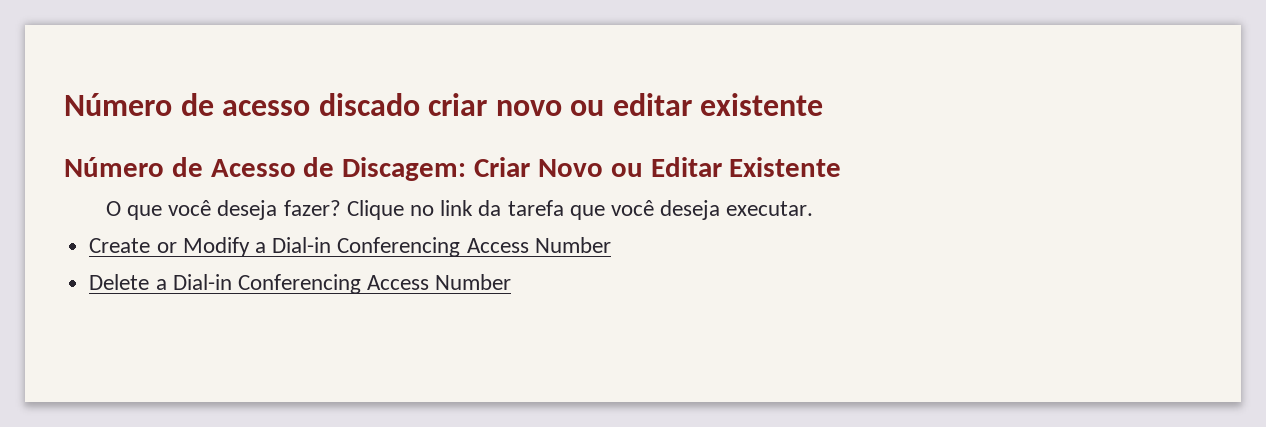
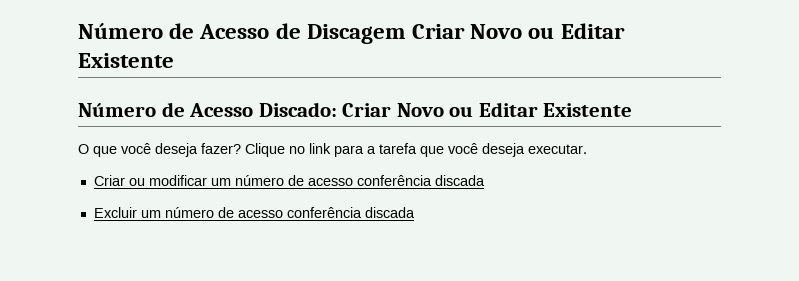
- Número de acesso discado criar novo ou editar existente
- Número de Acesso de Discagem: Criar Novo ou Editar Existente
+ Número de Acesso de Discagem Criar Novo ou Editar Existente
+ Número de Acesso Discado: Criar Novo ou Editar Existente
- Clique no link da tarefa que você deseja executar.
+ Clique no link para a tarefa que você deseja executar.
- Create or Modify a Dial-in Conferencing Access Number
- Delete a Dial-in Conferencing Access Number
+ Criar ou modificar um número de acesso conferência discada
+ Excluir um número de acesso conferência discada

